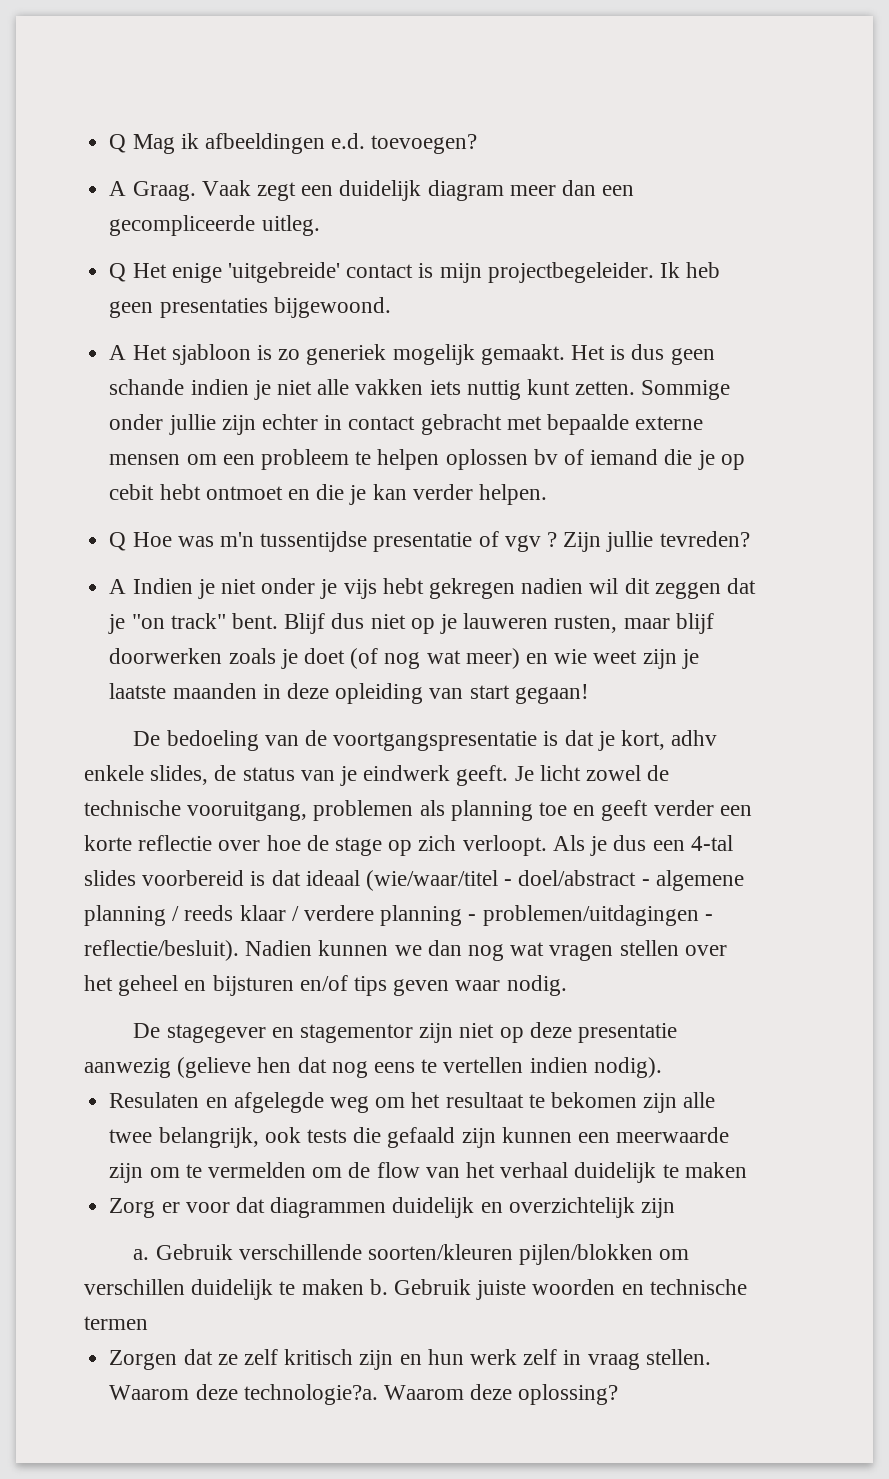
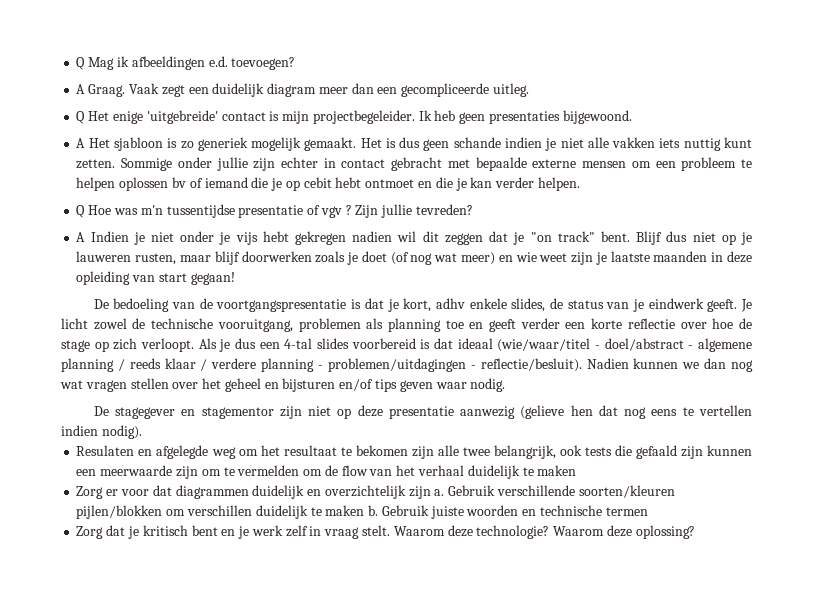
- Zorg er voor dat diagrammen duidelijk en overzichtelijk zijn
- a.
+ Zorg er voor dat diagrammen duidelijk en overzichtelijk zijn a.
- Zorgen dat ze zelf kritisch zijn en hun werk zelf in vraag stellen. Waarom deze technologie?a.
+ Zorg dat je kritisch bent en je werk zelf in vraag stelt. Waarom deze technologie?

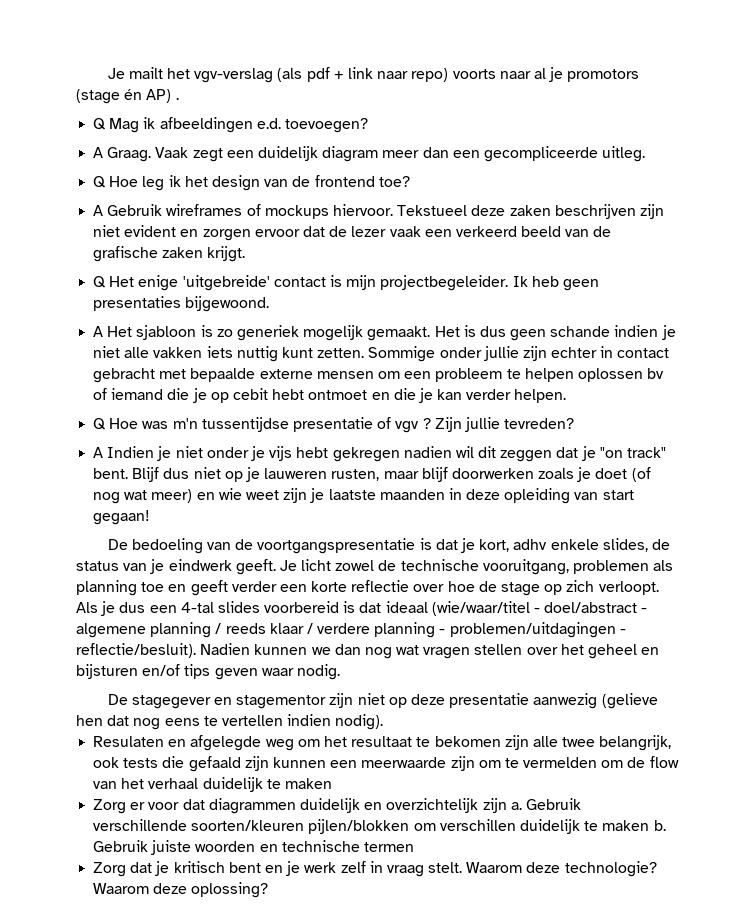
+ Je mailt het vgv-verslag (als pdf + link naar repo) voorts naar al je promotors (stage én AP) .
+ Q Hoe leg ik het design van de frontend toe?
+ A Gebruik wireframes of mockups hiervoor. Tekstueel deze zaken beschrijven zijn niet evident en zorgen ervoor dat de lezer vaak een verkeerd beeld van de grafische zaken krijgt.

